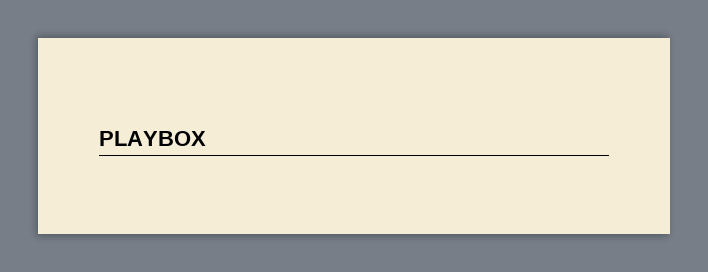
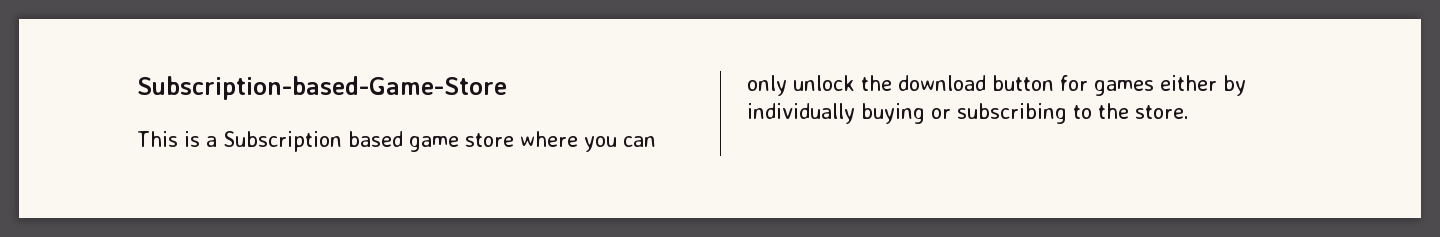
- PLAYBOX
+ Subscription-based-Game-Store
+ This is a Subscription based game store where you can only unlock the download button for games either by individually buying or subscribing to the store.

